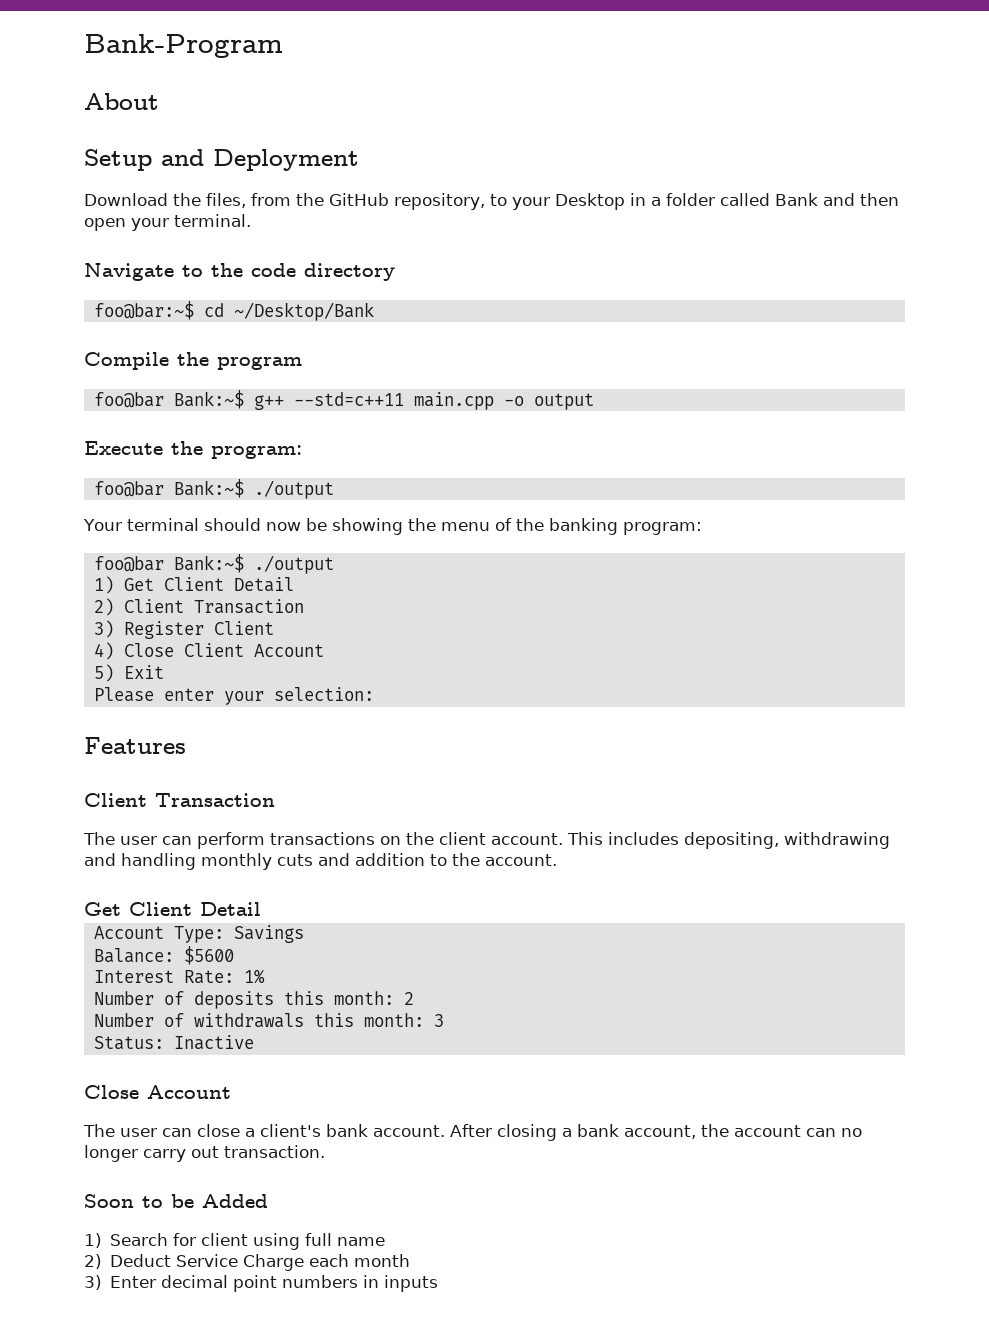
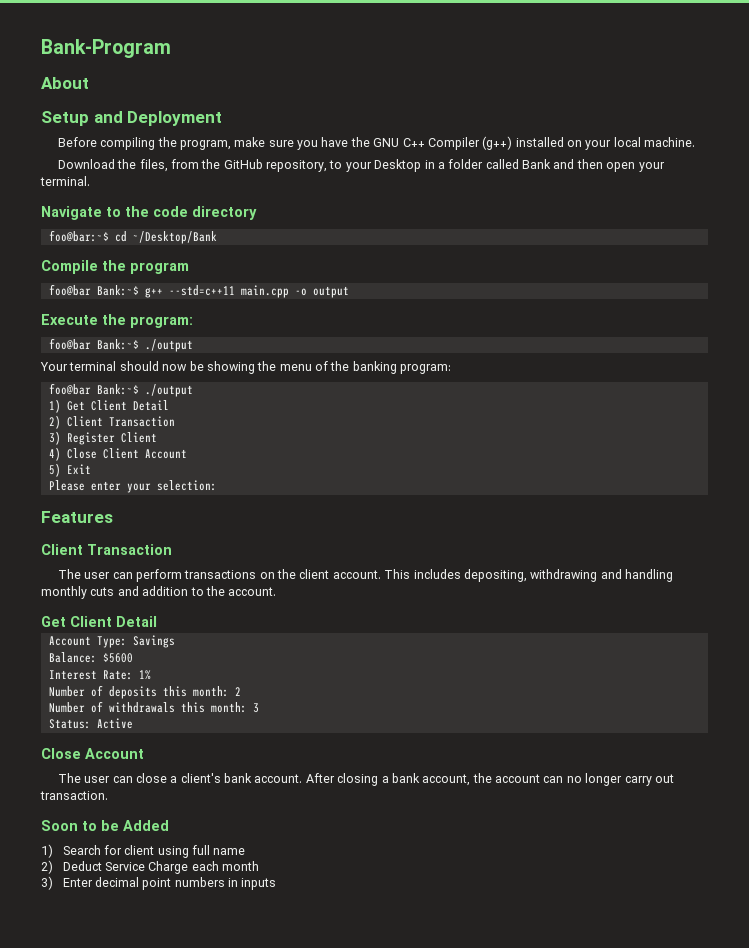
+ Before compiling the program, make sure you have the GNU C++ Compiler (g++) installed on your local machine.
- Status: Inactive
+ Status: Active

